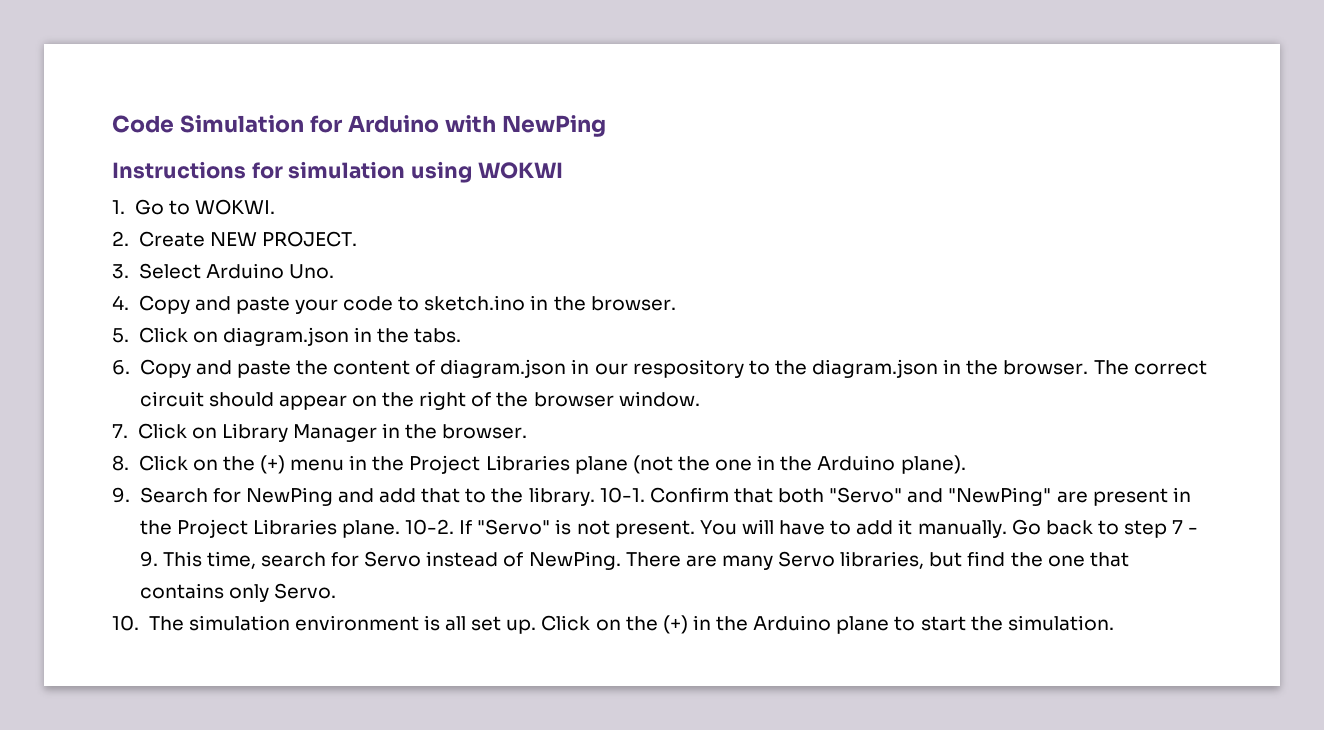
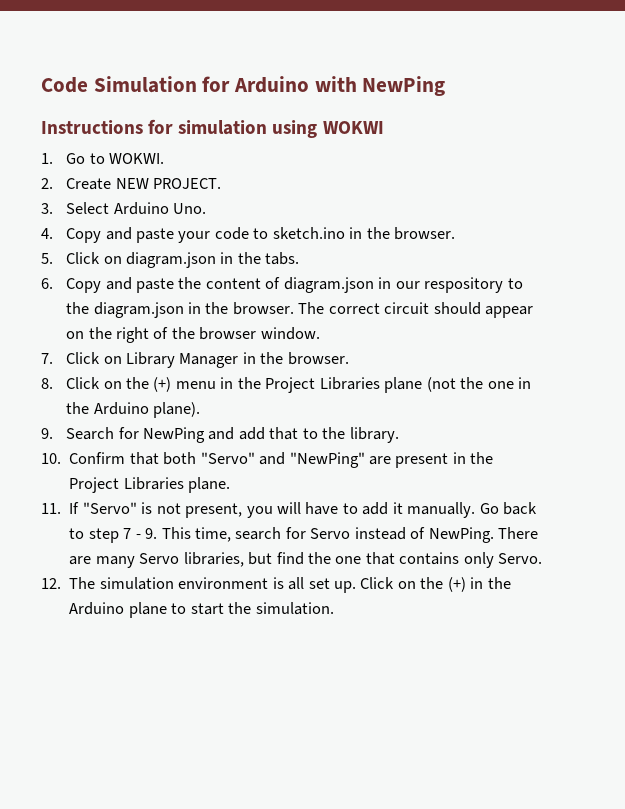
- 9. Search for NewPing and add that to the library. 10-1. Confirm that both "Servo" and "NewPing" are present in the Project Libraries plane. 10-2. If "Servo" is not present. You will have to add it manually.
+ 9. Search for NewPing and add that to the library.
+ 10. Confirm that both "Servo" and "NewPing" are present in the Project Libraries plane.
+ 11. If "Servo" is not present, you will have to add it manually.
- 10. The simulation environment is all set up.
+ 12. The simulation environment is all set up.

